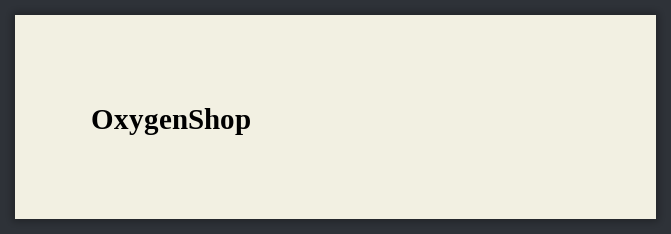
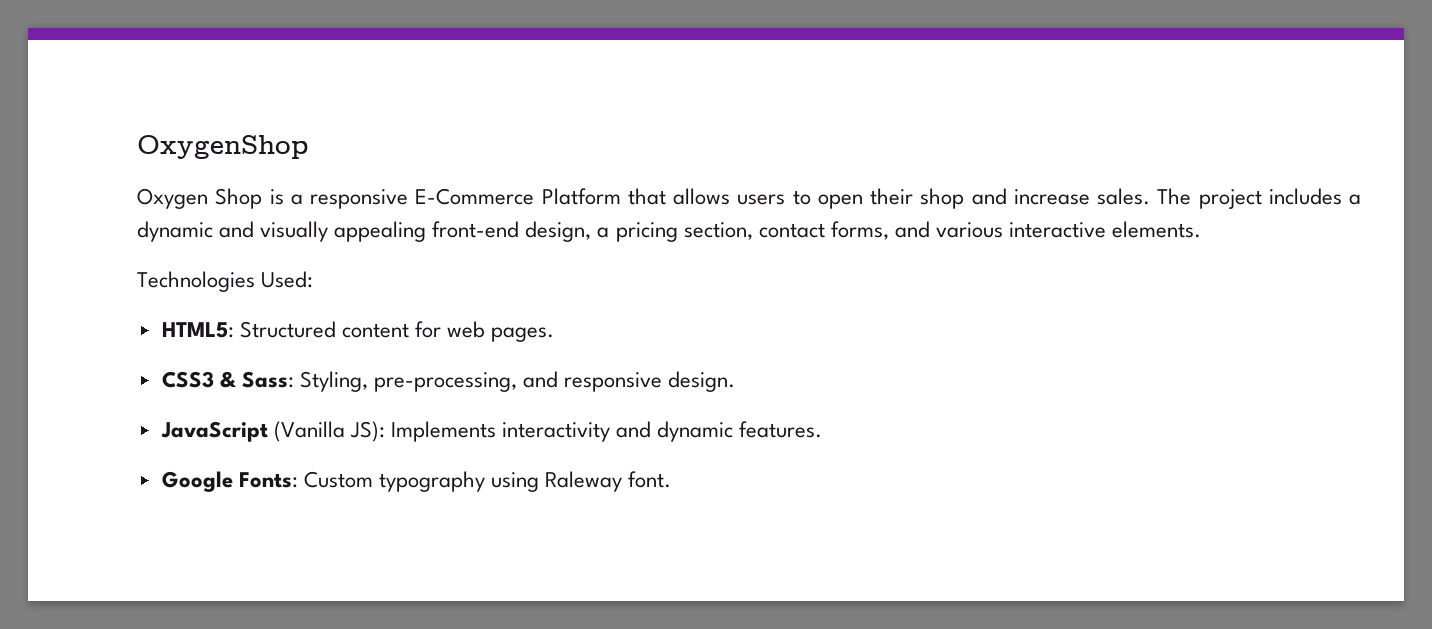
+ Oxygen Shop is a responsive E-Commerce Platform that allows users to open their shop and increase sales. The project includes a dynamic and visually appealing front-end design, a pricing section, contact forms, and various interactive elements.
+ Technologies Used:
+ HTML5: Structured content for web pages.
+ CSS3 & Sass: Styling, pre-processing, and responsive design.
+ JavaScript (Vanilla JS): Implements interactivity and dynamic features.
+ Google Fonts: Custom typography using Raleway font.

